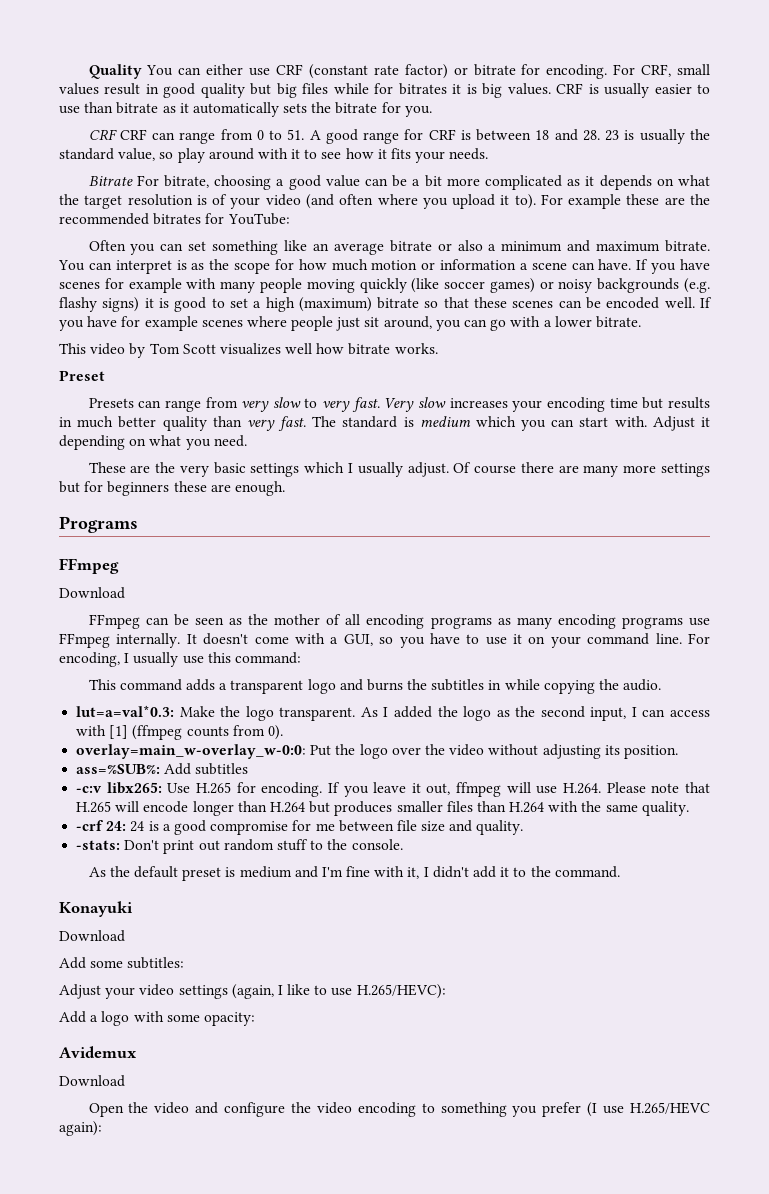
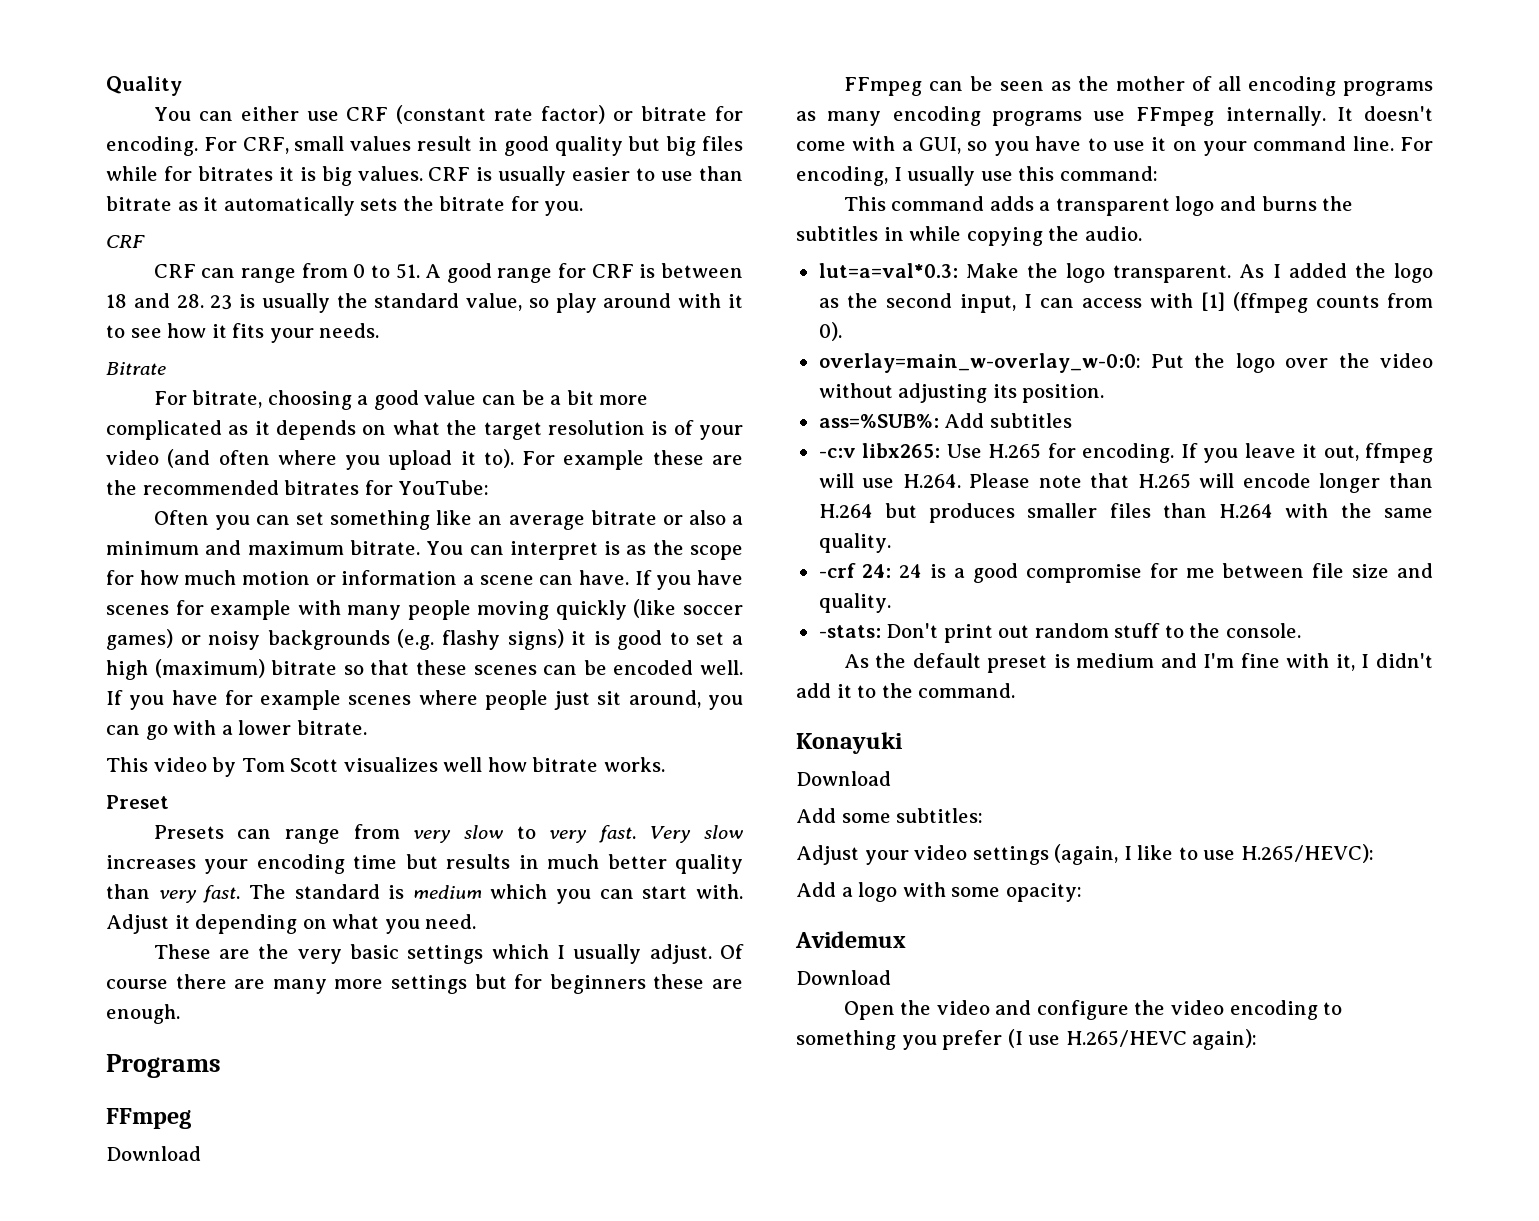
- Quality You can either use CRF (constant rate factor) or bitrate for encoding.
+ Quality
+ You can either use CRF (constant rate factor) or bitrate for encoding.
  CRF is usually easier to use than bitrate as it automatically sets the bitrate for you.
- CRF CRF can range from 0 to 51. A good range for CRF is between 18 and 28. 23 is usually the standard value, so play around with it to see how it fits your needs.
+ CRF
+ CRF can range from 0 to 51. A good range for CRF is between 18 and 28. 23 is usually the standard value, so play around with it to see how it fits your needs.
- Bitrate For bitrate, choosing a good value can be a bit more complicated as it depends on what the target resolution is of your video (and often where you upload it to).
+ Bitrate
+ For bitrate, choosing a good value can be a bit more complicated as it depends on what the target resolution is of your video (and often where you upload it to).

